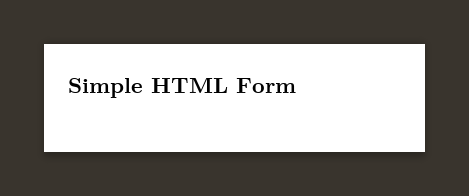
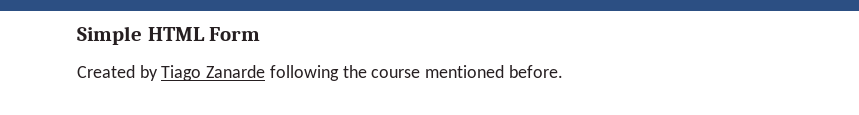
+ Created by Tiago Zanarde following the course mentioned before.

